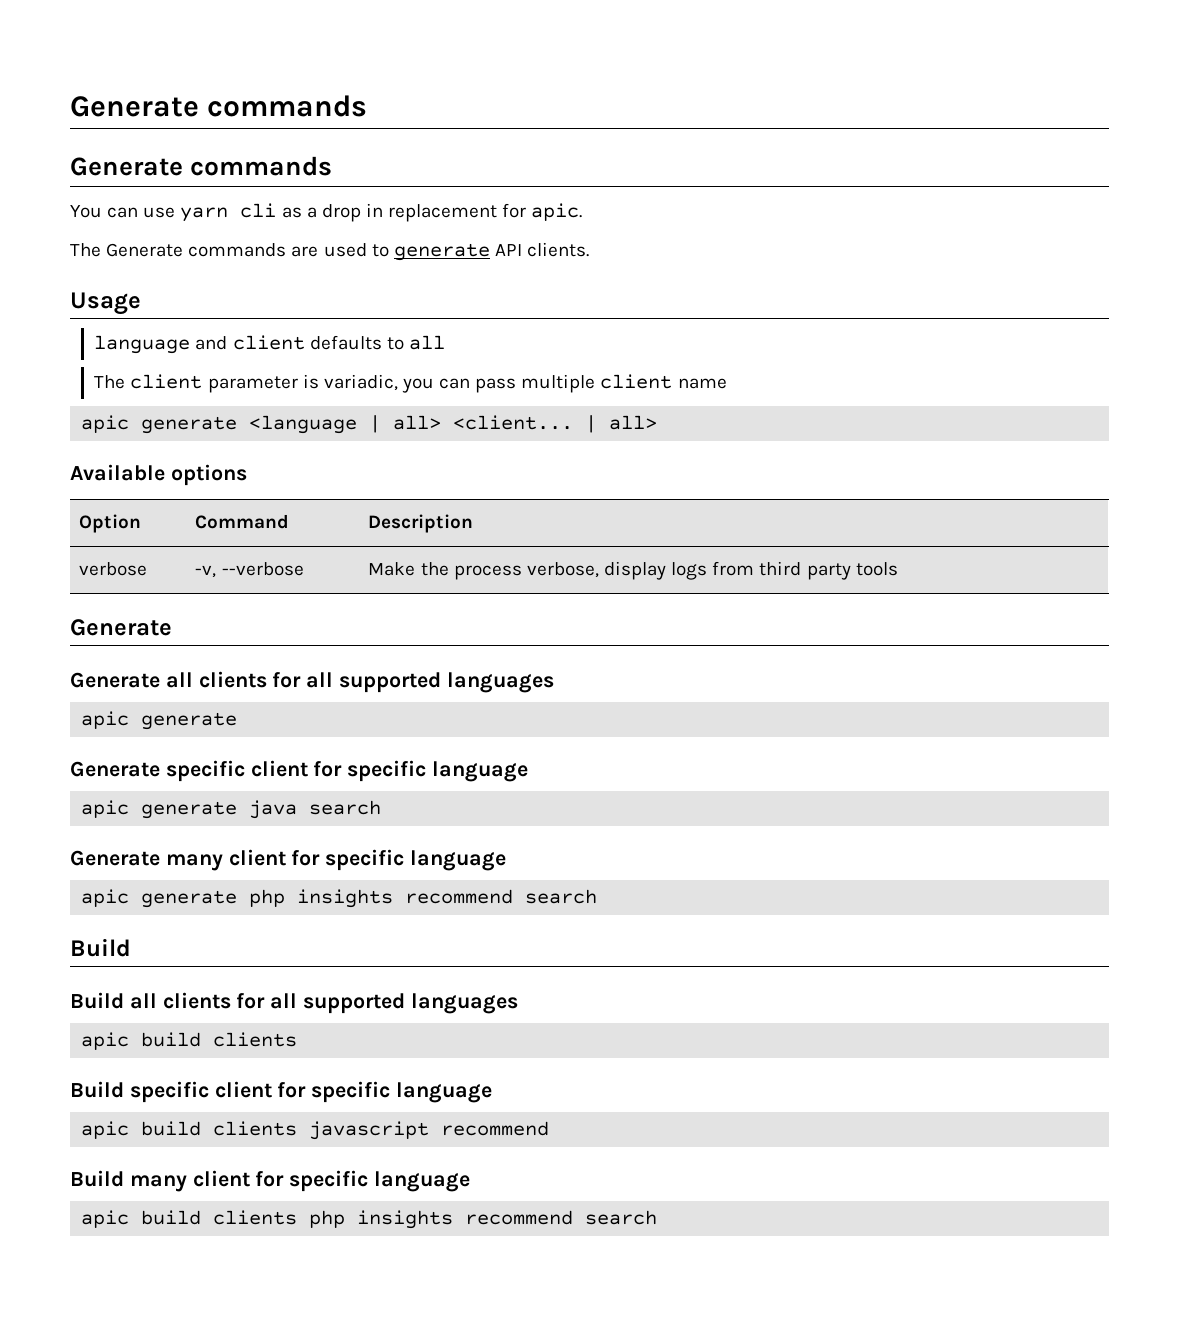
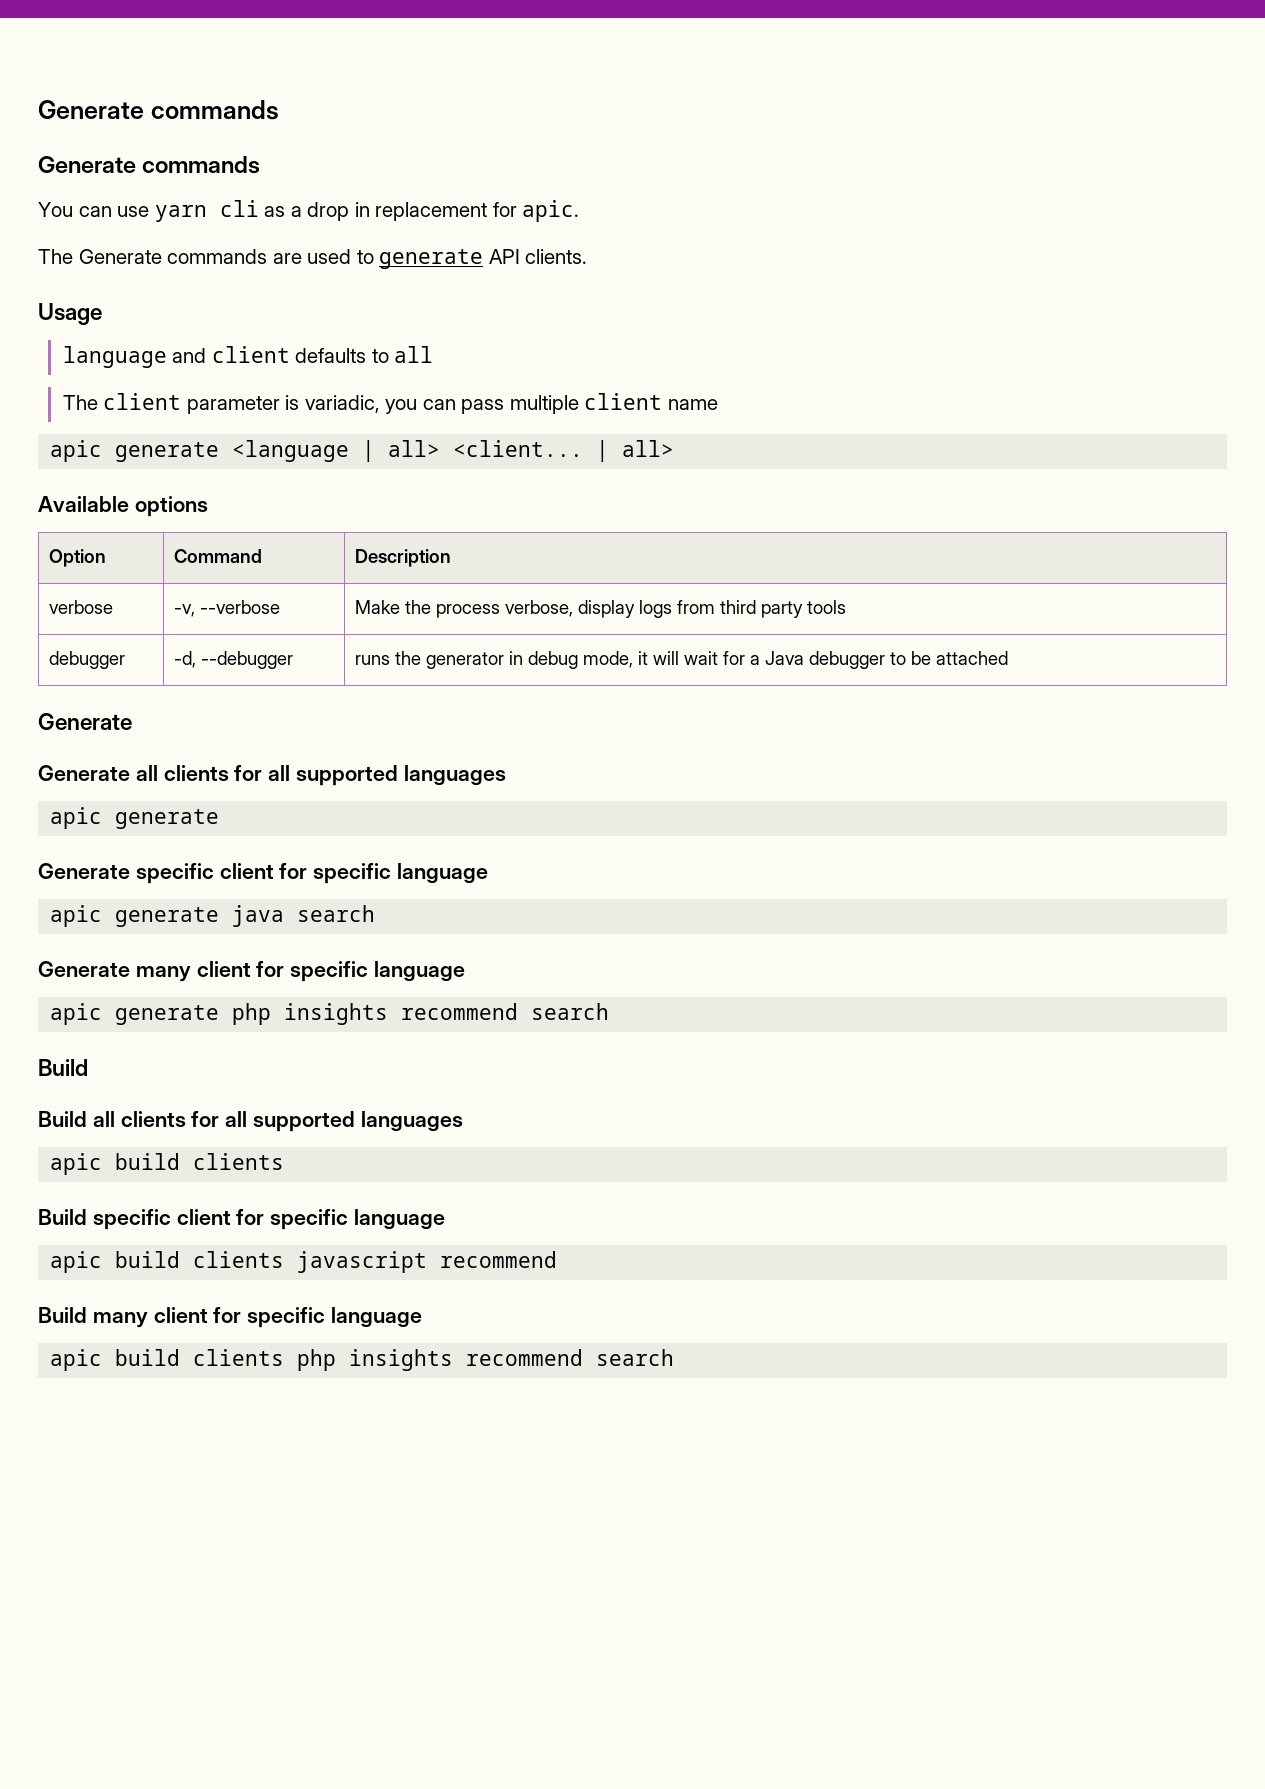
+ debugger | -d, --debugger | runs the generator in debug mode, it will wait for a Java debugger to be attached

